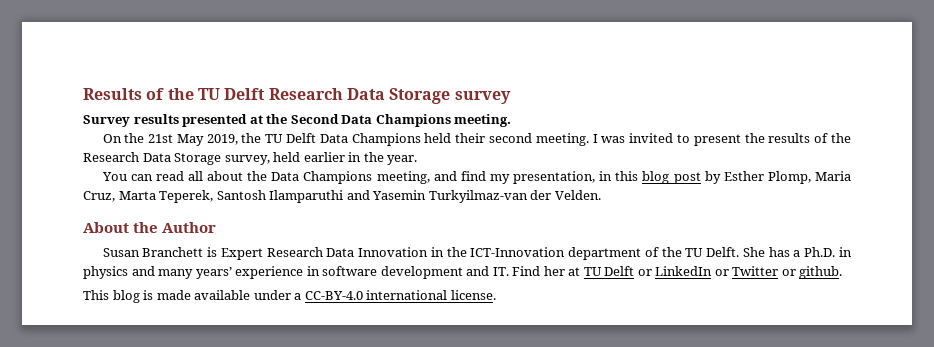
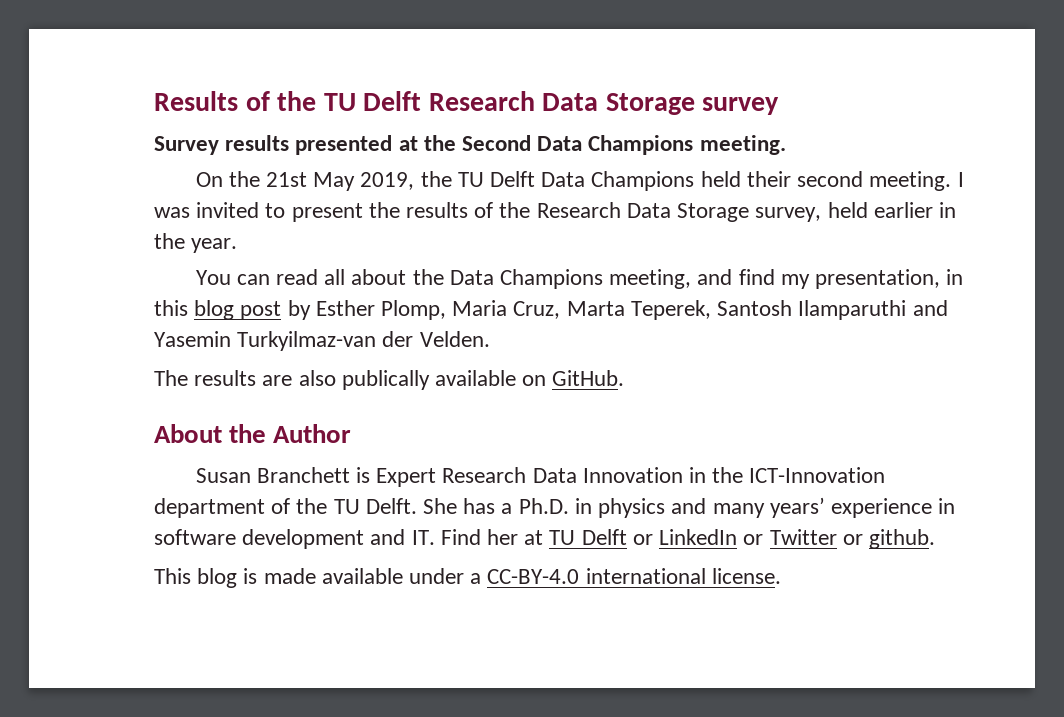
+ The results are also publically available on GitHub.

